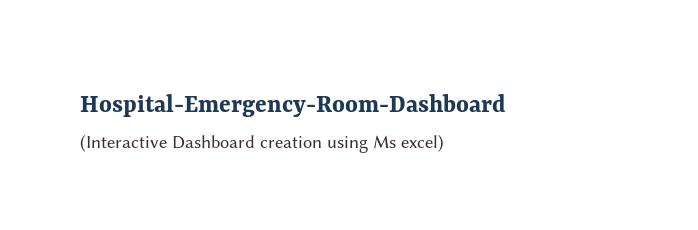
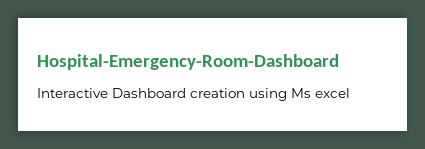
- (Interactive Dashboard creation using Ms excel)
+ Interactive Dashboard creation using Ms excel

